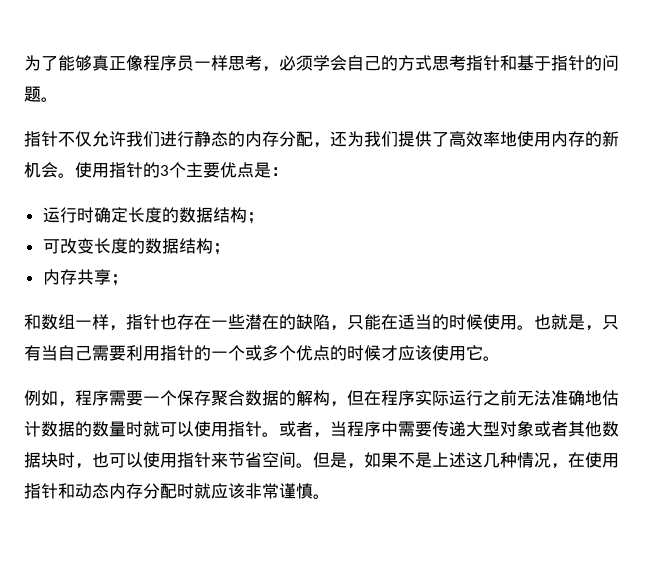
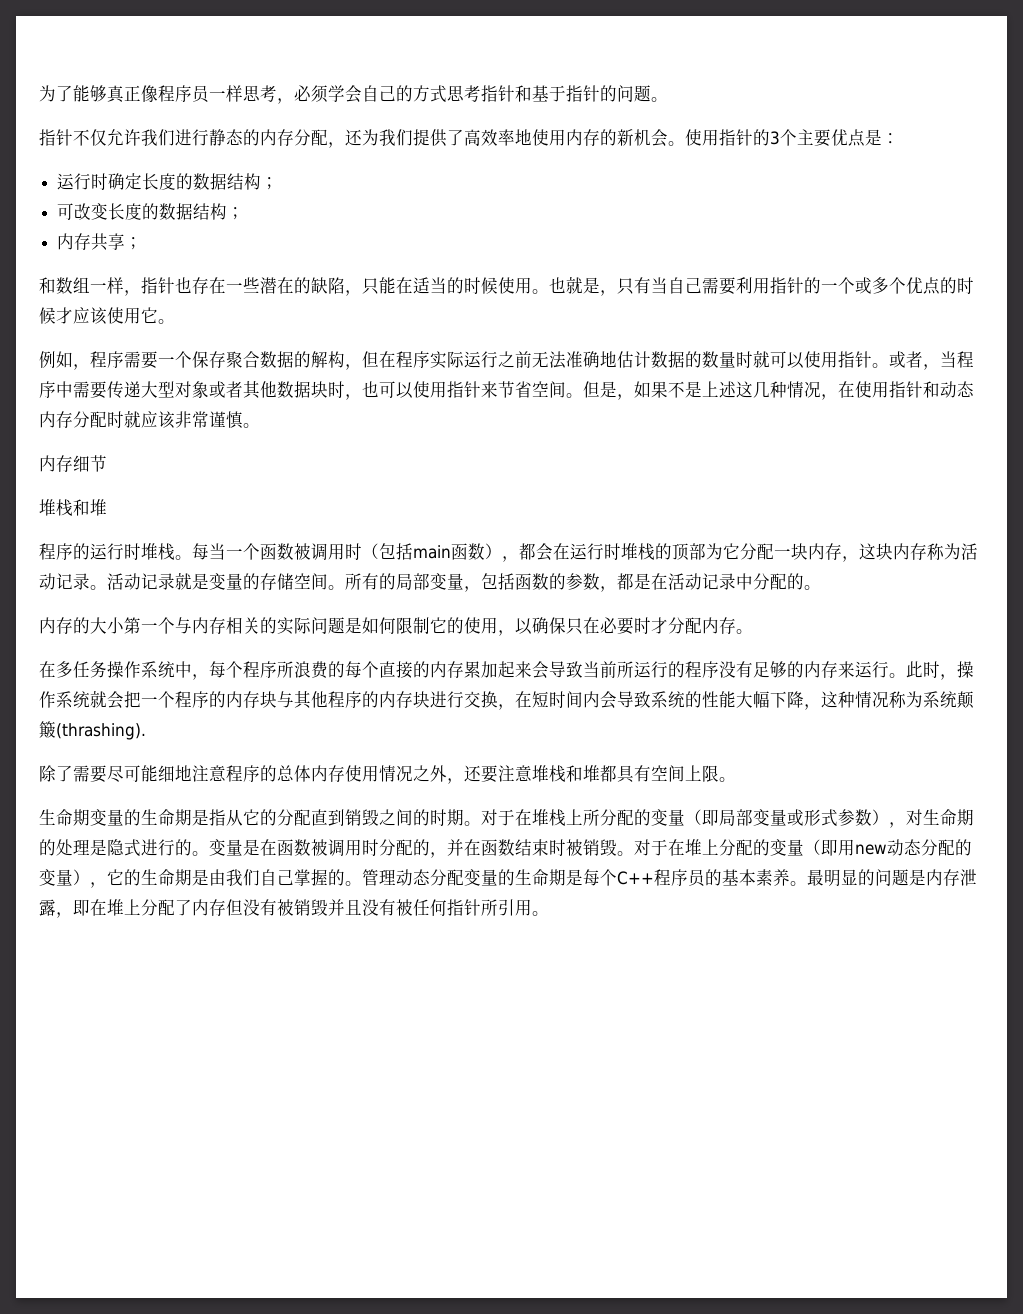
+ 内存细节
+ 堆栈和堆
+ 程序的运行时堆栈。每当一个函数被调用时（包括main函数），都会在运行时堆栈的顶部为它分配一块内存，这块内存称为活动记录。活动记录就是变量的存储空间。所有的局部变量，包括函数的参数，都是在活动记录中分配的。
+ 内存的大小第一个与内存相关的实际问题是如何限制它的使用，以确保只在必要时才分配内存。
+ 在多任务操作系统中，每个程序所浪费的每个直接的内存累加起来会导致当前所运行的程序没有足够的内存来运行。此时，操作系统就会把一个程序的内存块与其他程序的内存块进行交换，在短时间内会导致系统的性能大幅下降，这种情况称为系统颠簸(thrashing).
+ 除了需要尽可能细地注意程序的总体内存使用情况之外，还要注意堆栈和堆都具有空间上限。
+ 生命期变量的生命期是指从它的分配直到销毁之间的时期。对于在堆栈上所分配的变量（即局部变量或形式参数），对生命期的处理是隐式进行的。变量是在函数被调用时分配的，并在函数结束时被销毁。对于在堆上分配的变量（即用new动态分配的变量），它的生命期是由我们自己掌握的。管理动态分配变量的生命期是每个C++程序员的基本素养。最明显的问题是内存泄露，即在堆上分配了内存但没有被销毁并且没有被任何指针所引用。

